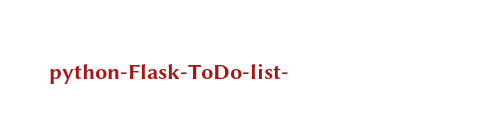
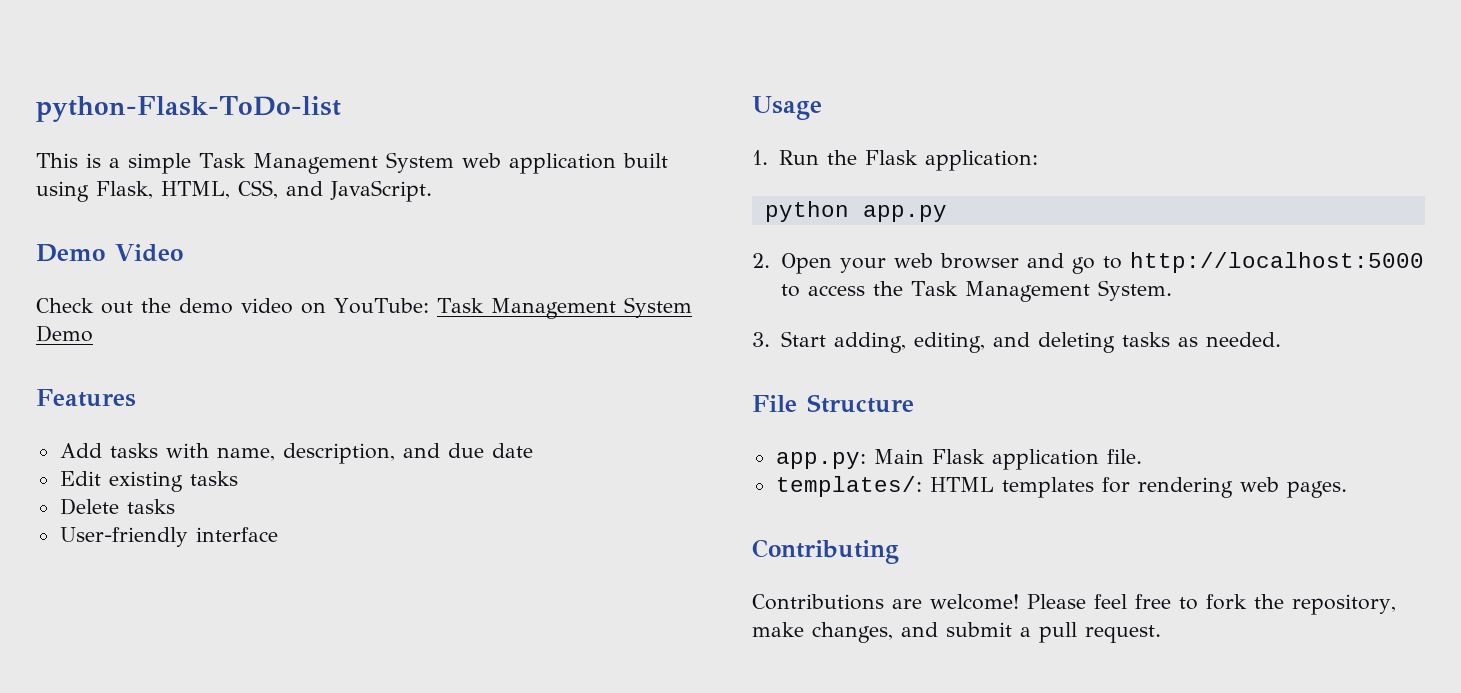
- python-Flask-ToDo-list-
+ python-Flask-ToDo-list
+ This is a simple Task Management System web application built using Flask, HTML, CSS, and JavaScript.
+ Demo Video
+ Check out the demo video on YouTube: Task Management System Demo
+ Features
+ Add tasks with name, description, and due date
+ Edit existing tasks
+ Delete tasks
+ User-friendly interface
+ Usage
+ 1. Run the Flask application:
+ python app.py
+ 2. Open your web browser and go to http://localhost:5000 to access the Task Management System.
+ 3. Start adding, editing, and deleting tasks as needed.
+ File Structure
+ app.py: Main Flask application file.
+ templates/: HTML templates for rendering web pages.
+ Contributing
+ Contributions are welcome! Please feel free to fork the repository, make changes, and submit a pull request.

